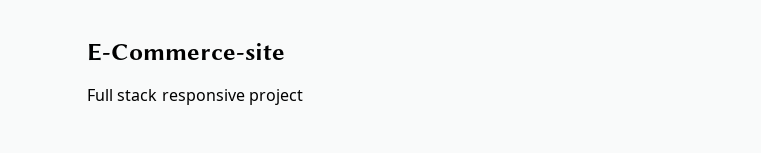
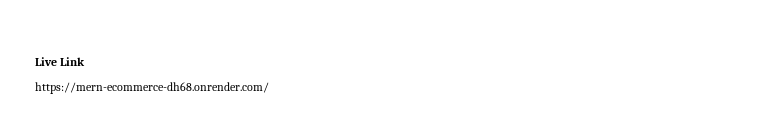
- E-Commerce-site
- Full stack responsive project
+ Live Link
+ https://mern-ecommerce-dh68.onrender.com/

